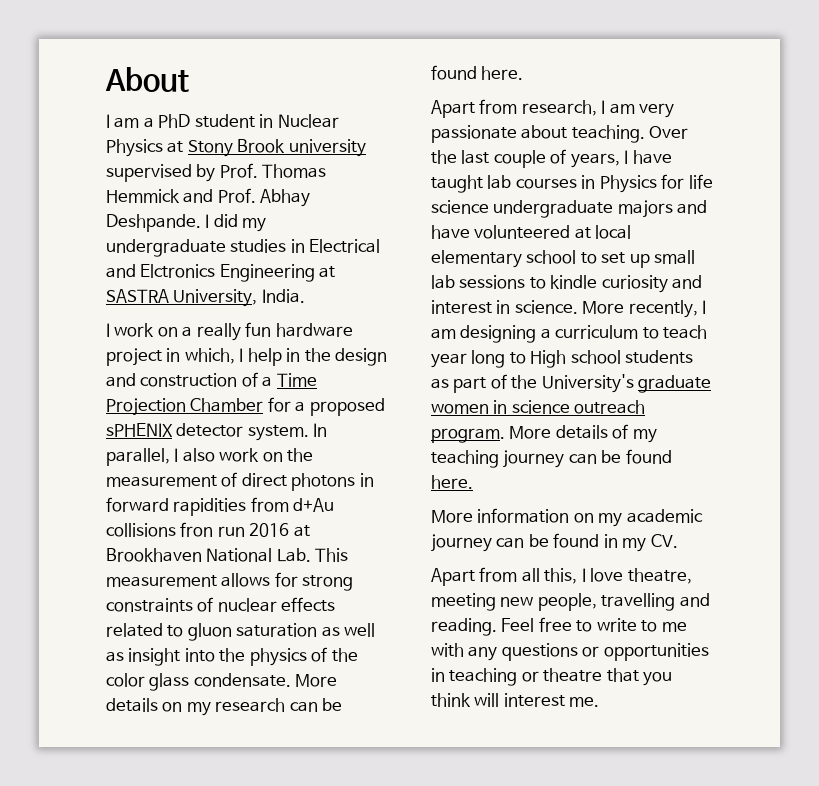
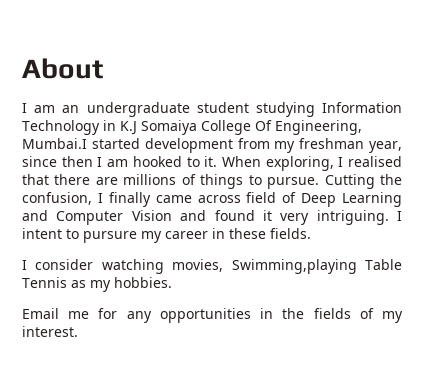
- I am a PhD student in Nuclear Physics at Stony Brook university supervised by Prof. Thomas Hemmick and Prof. Abhay Deshpande. I did my undergraduate studies in Electrical and Elctronics Engineering at SASTRA University, India.
- I work on a really fun hardware project in which, I help in the design and construction of a Time Projection Chamber for a proposed sPHENIX detector system. In parallel, I also work on the measurement of direct photons in forward rapidities from d+Au collisions fron run 2016 at Brookhaven National Lab. This measurement allows for strong constraints of nuclear effects related to gluon saturation as well as insight into the physics of the color glass condensate. More details on my research can be found here.
- Apart from research, I am very passionate about teaching. Over the last couple of years, I have taught lab courses in Physics for life science undergraduate majors and have volunteered at local elementary school to set up small lab sessions to kindle curiosity and interest in science. More recently, I am designing a curriculum to teach year long to High school students as part of the University's graduate women in science outreach program. More details of my teaching journey can be found here.
- More information on my academic journey can be found in my CV.
- Apart from all this, I love theatre, meeting new people, travelling and reading. Feel free to write to me with any questions or opportunities in teaching or theatre that you think will interest me.
+ I am an undergraduate student studying Information Technology in K.J Somaiya College Of Engineering, Mumbai.I started development from my freshman year, since then I am hooked to it. When exploring, I realised that there are millions of things to pursue. Cutting the confusion, I finally came across field of Deep Learning and Computer Vision and found it very intriguing. I intent to pursure my career in these fields.
+ I consider watching movies, Swimming,playing Table Tennis as my hobbies.
+ Email me for any opportunities in the fields of my interest.

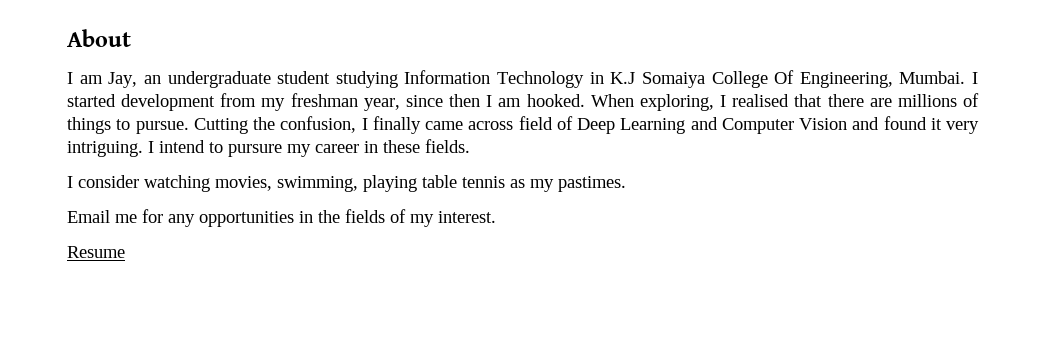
- I am an undergraduate student studying Information Technology in K.J Somaiya College Of Engineering, Mumbai.I started development from my freshman year, since then I am hooked to it.
+ I am Jay, an undergraduate student studying Information Technology in K.J Somaiya College Of Engineering, Mumbai. I started development from my freshman year, since then I am hooked.
- I intent to pursure my career in these fields.
+ I intend to pursure my career in these fields.
- I consider watching movies, Swimming,playing Table Tennis as my hobbies.
+ I consider watching movies, swimming, playing table tennis as my pastimes.
+ Resume

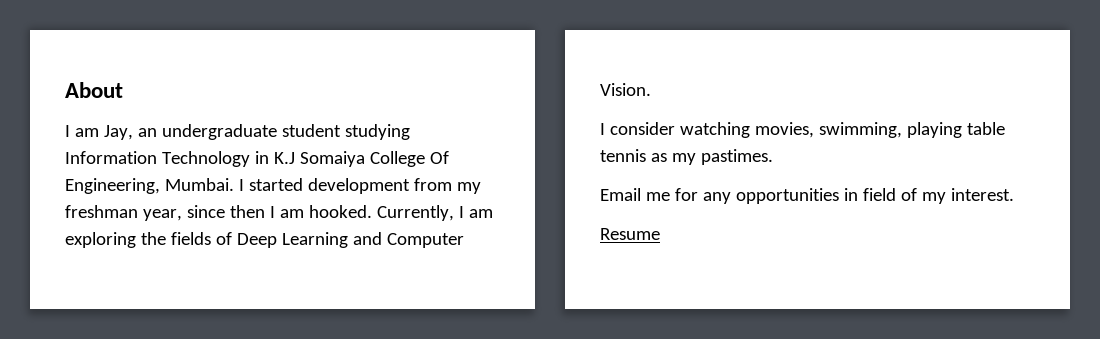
- When exploring, I realised that there are millions of things to pursue. Cutting the confusion, I finally came across field of Deep Learning and Computer Vision and found it very intriguing. I intend to pursure my career in these fields.
+ Currently, I am exploring the fields of Deep Learning and Computer Vision.
- Email me for any opportunities in the fields of my interest.
+ Email me for any opportunities in field of my interest.

